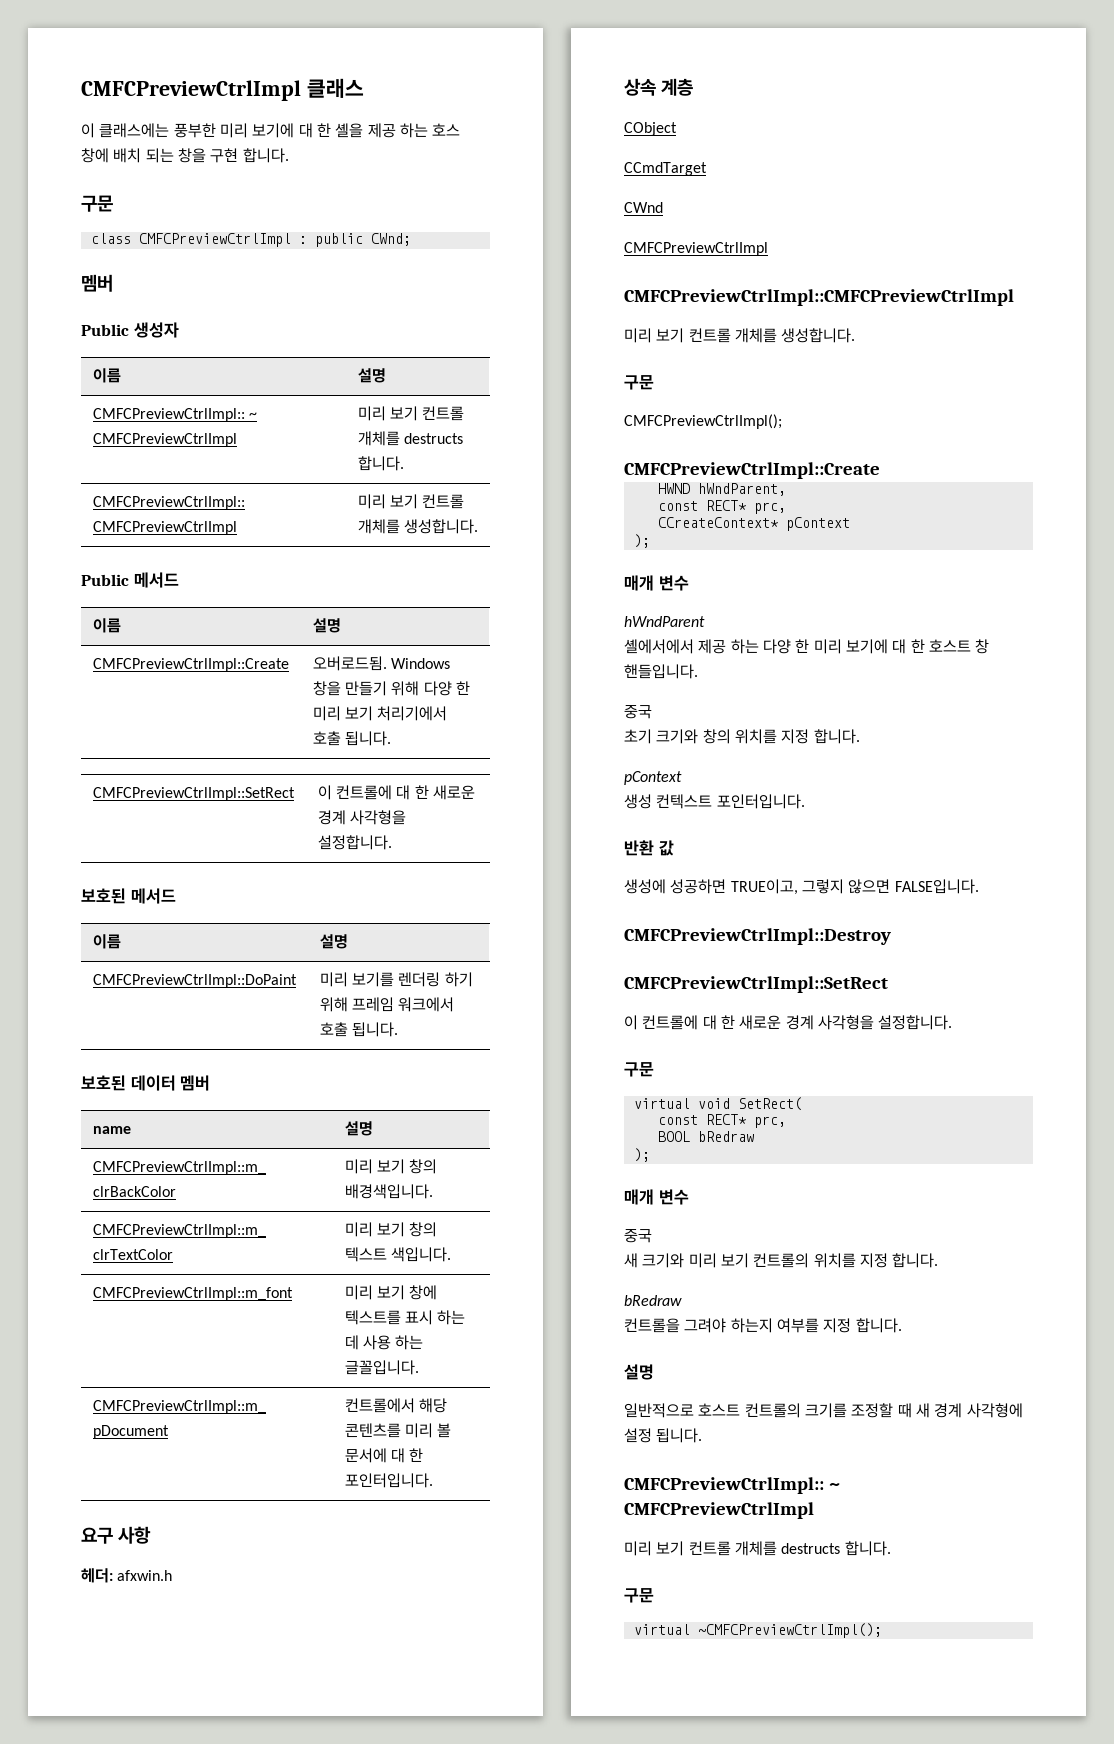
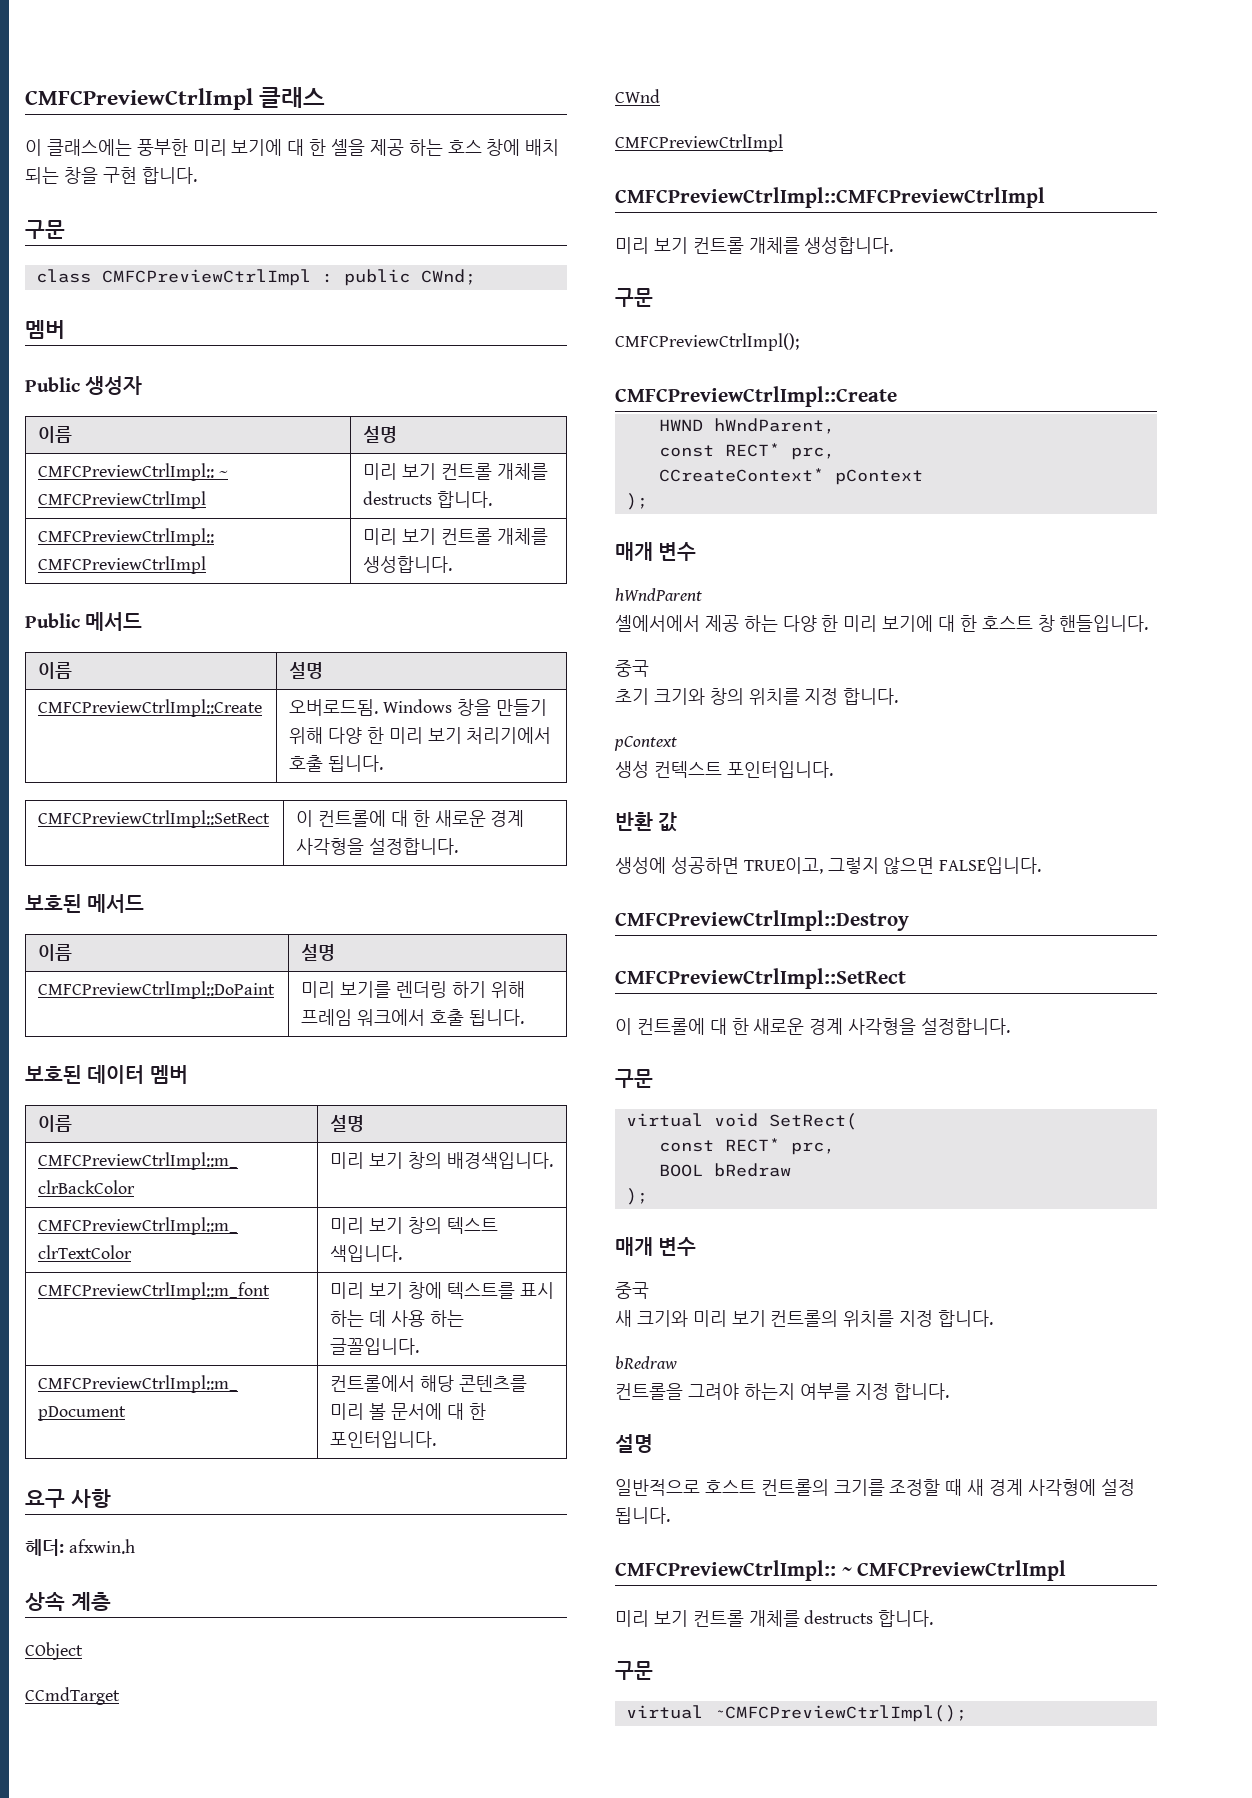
  보호된 데이터 멤버
- name | 설명
+ 이름 | 설명

